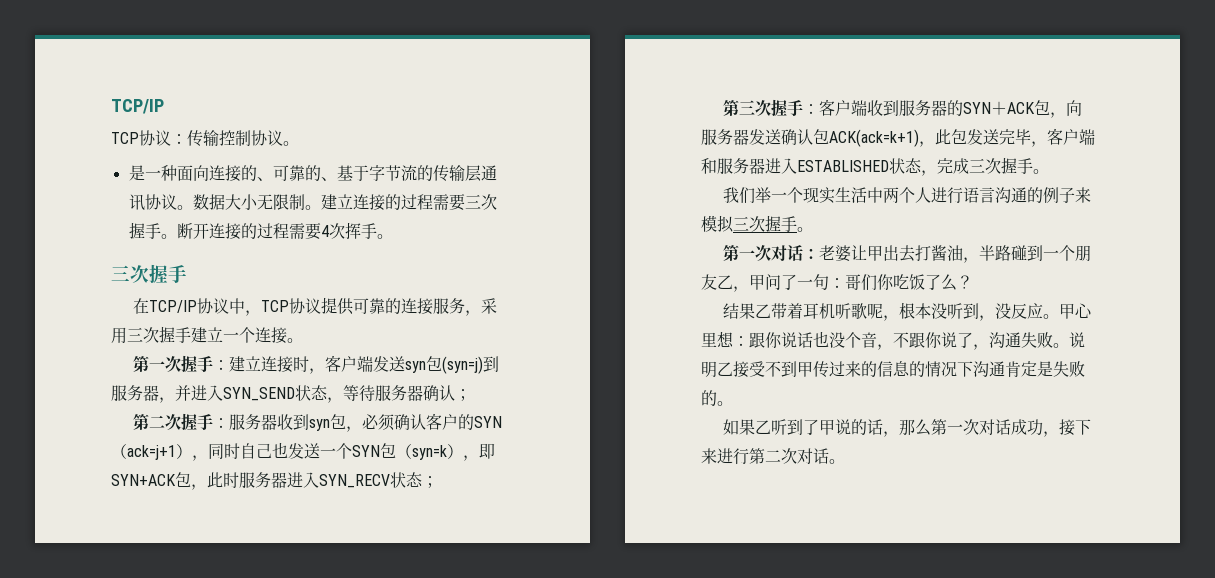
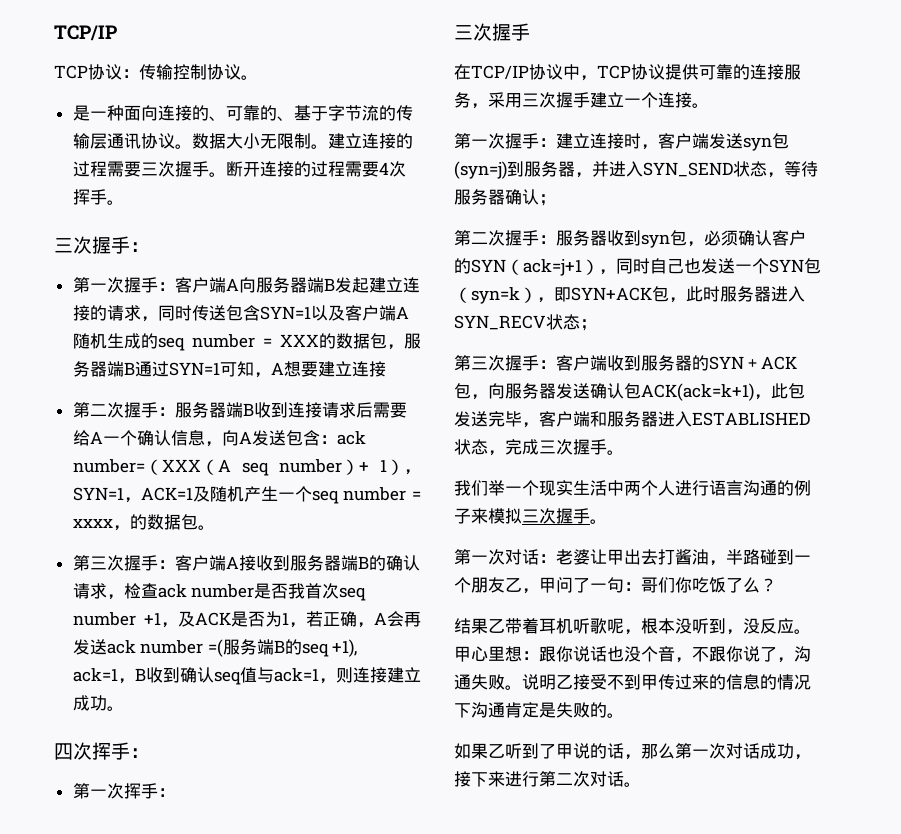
  断开连接的过程需要4次挥手。
+ 三次握手：
+ 第一次握手：客户端A向服务器端B发起建立连接的请求，同时传送包含SYN=1以及客户端A随机生成的seq number = XXX的数据包，服务器端B通过SYN=1可知，A想要建立连接
+ 第二次握手：服务器端B收到连接请求后需要给A一个确认信息，向A发送包含：ack number=（XXX（A seq number）+ 1），SYN=1，ACK=1及随机产生一个seq number = xxxx，的数据包。
+ 第三次握手：客户端A接收到服务器端B的确认请求，检查ack number是否我首次seq number +1，及ACK是否为1，若正确，A会再发送ack number =(服务端B的seq +1), ack=1，B收到确认seq值与ack=1，则连接建立成功。
+ 四次挥手：
+ 第一次挥手：

